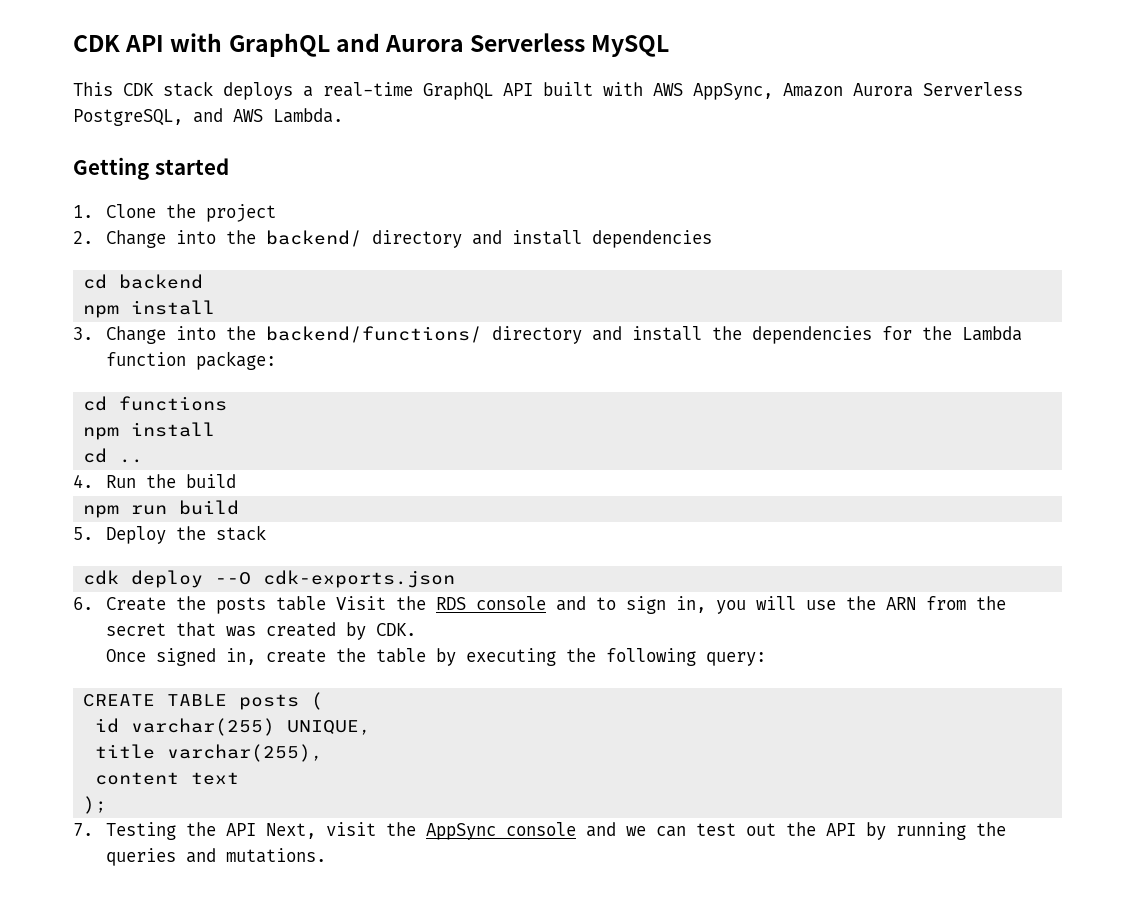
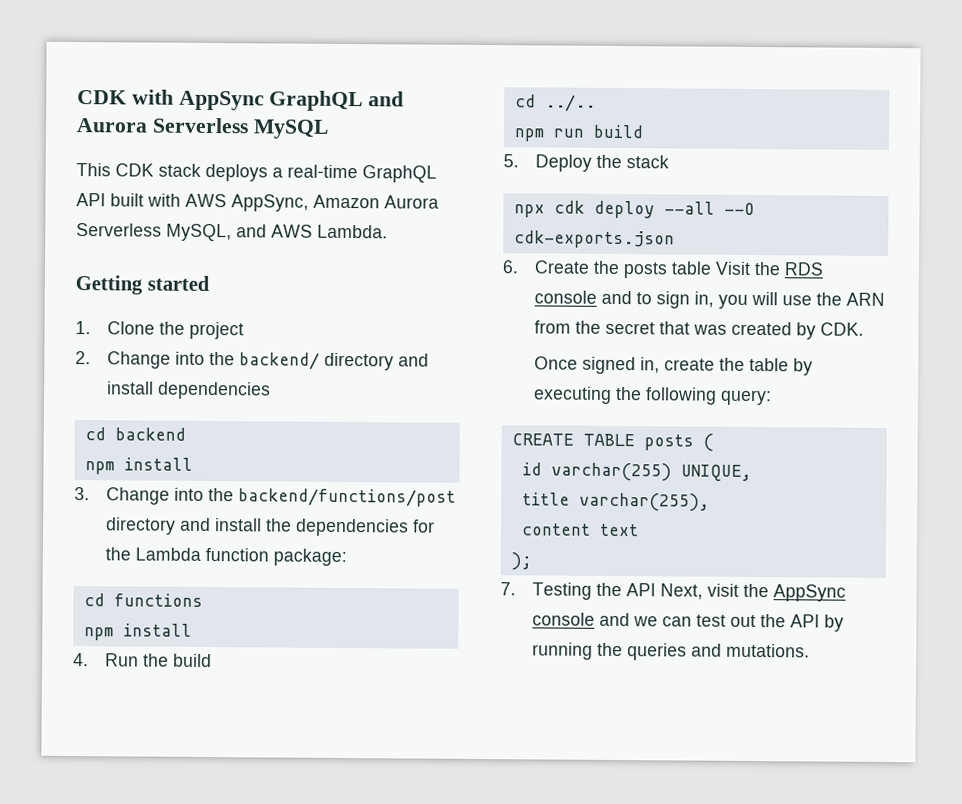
- CDK API with GraphQL and Aurora Serverless MySQL
+ CDK with AppSync GraphQL and Aurora Serverless MySQL
- This CDK stack deploys a real-time GraphQL API built with AWS AppSync, Amazon Aurora Serverless PostgreSQL, and AWS Lambda.
+ This CDK stack deploys a real-time GraphQL API built with AWS AppSync, Amazon Aurora Serverless MySQL, and AWS Lambda.
- 3. Change into the backend/functions/ directory and install the dependencies for the Lambda function package:
+ 3. Change into the backend/functions/post directory and install the dependencies for the Lambda function package:
- cd ..
+ cd ../..
- cdk deploy --O cdk-exports.json
+ npx cdk deploy --all --O cdk-exports.json

